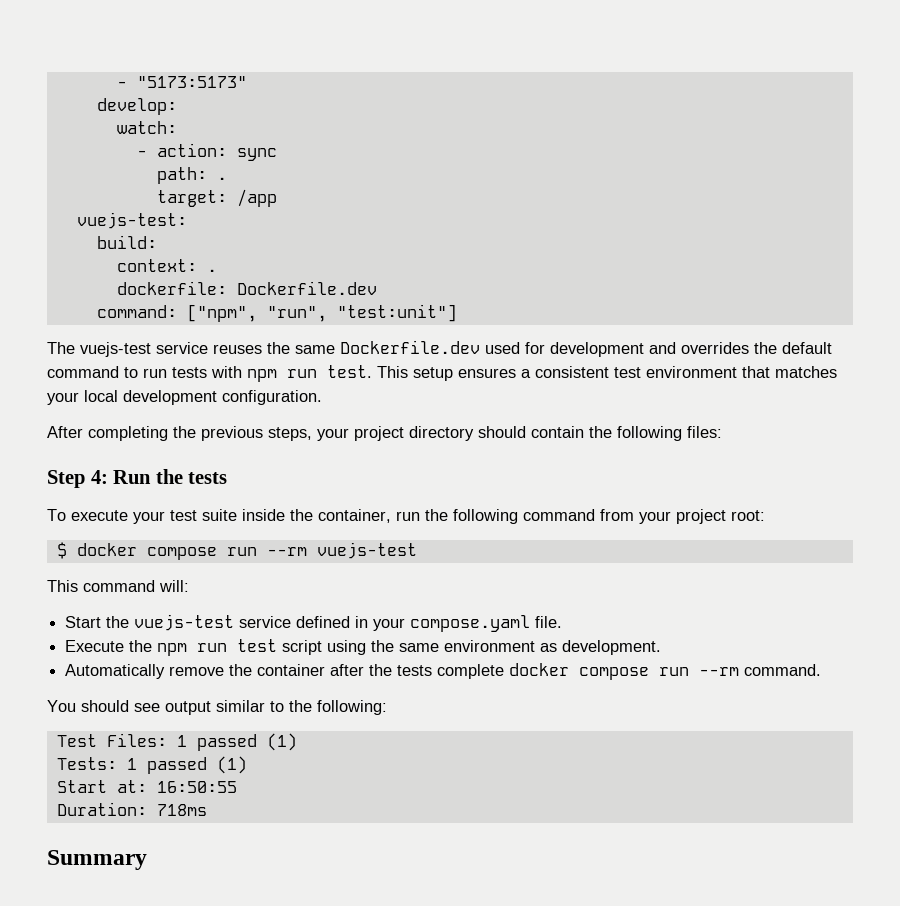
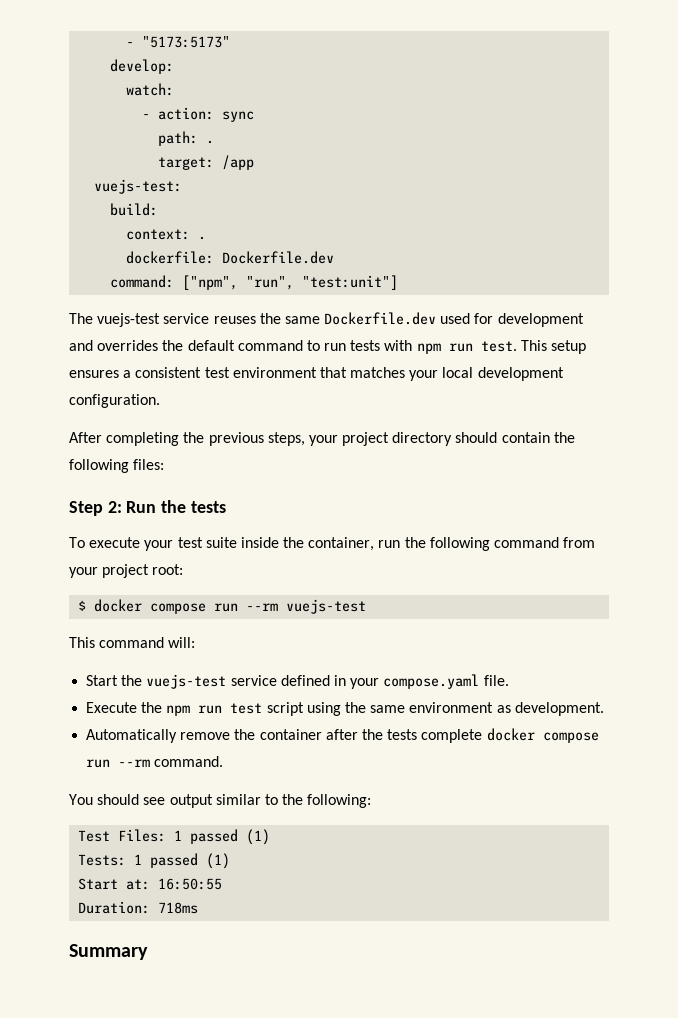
- Step 4: Run the tests
+ Step 2: Run the tests

